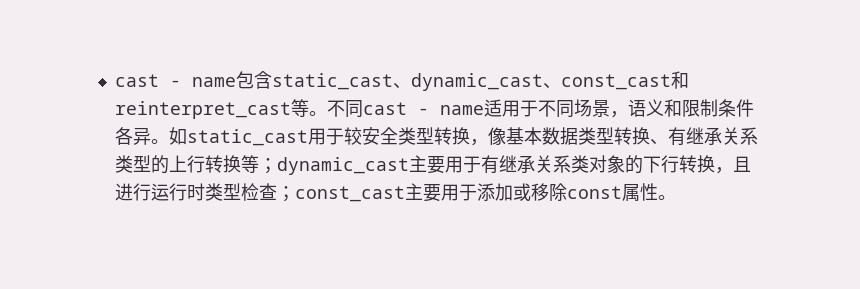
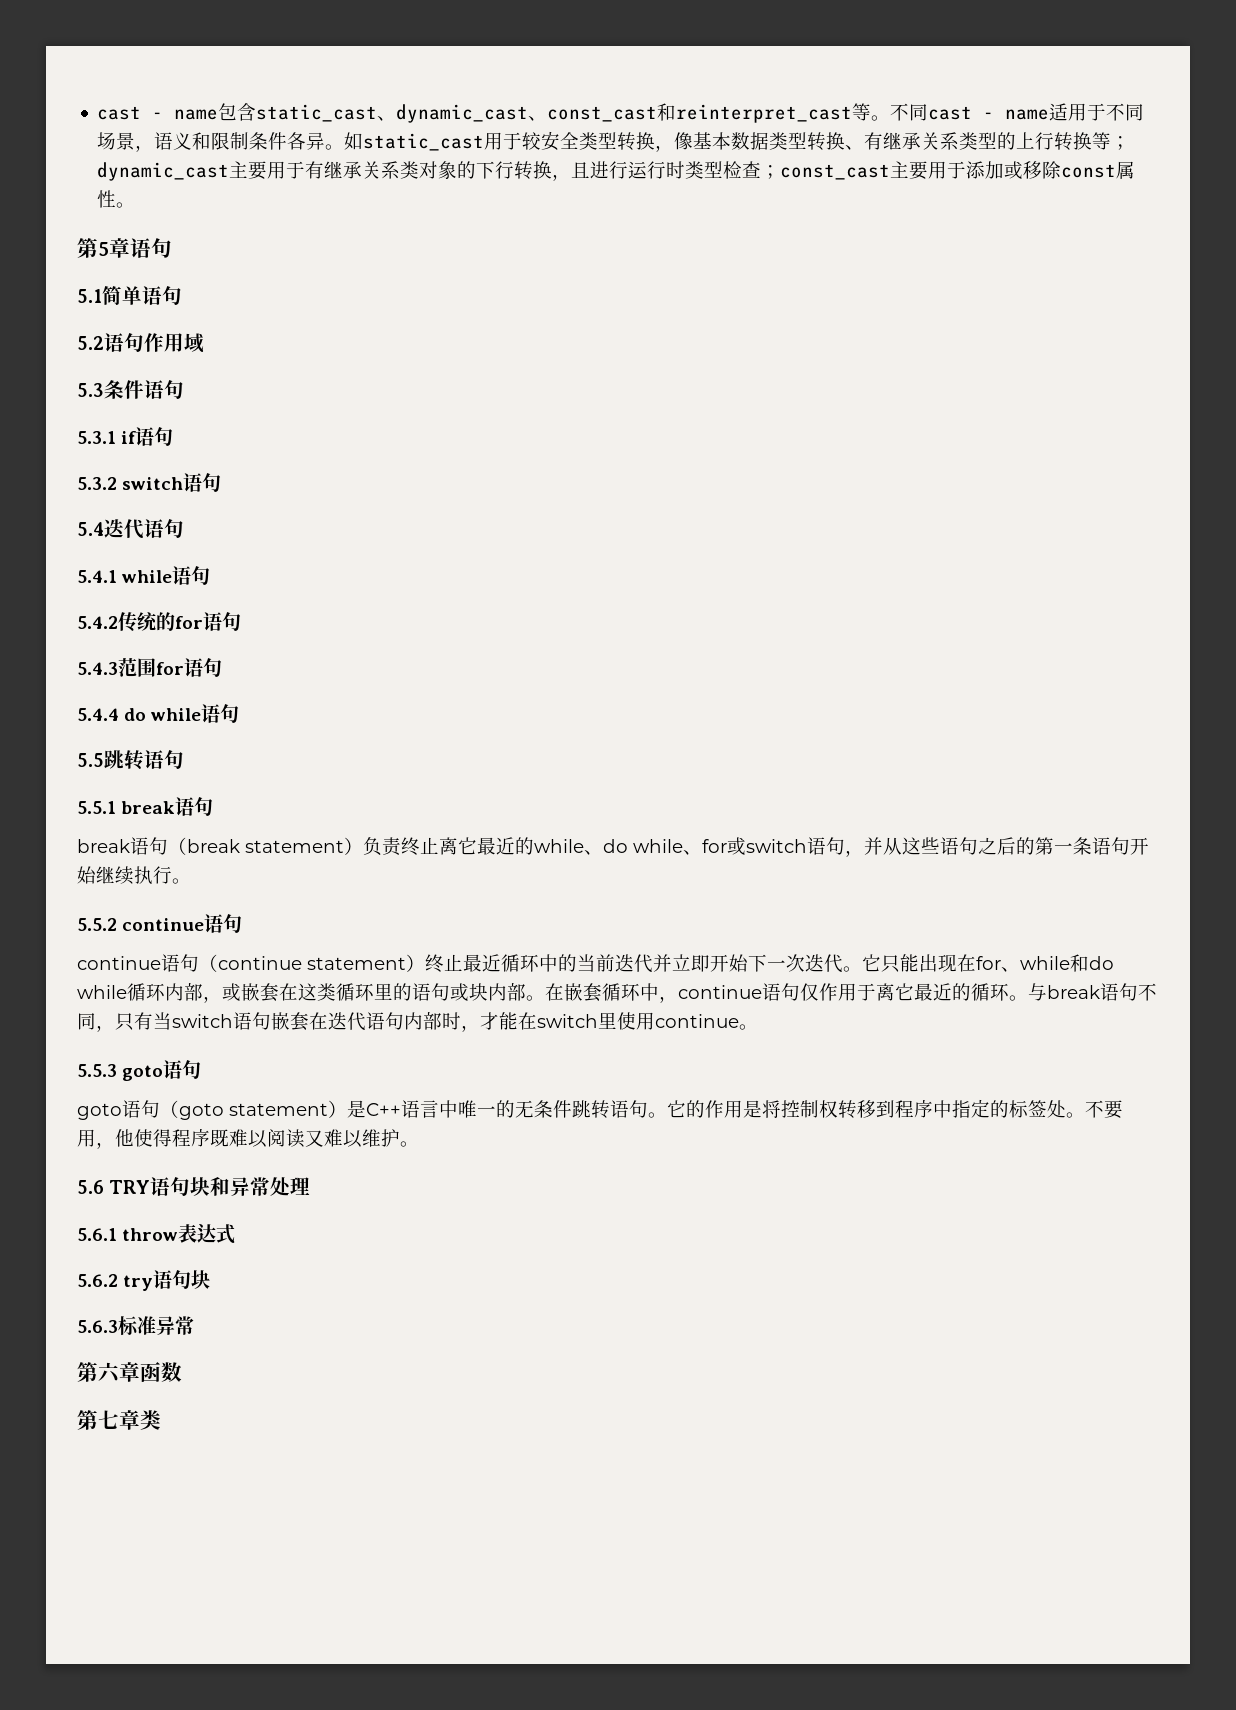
+ 第5章语句
+ 5.1简单语句
+ 5.2语句作用域
+ 5.3条件语句
+ 5.3.1 if语句
+ 5.3.2 switch语句
+ 5.4迭代语句
+ 5.4.1 while语句
+ 5.4.2传统的for语句
+ 5.4.3范围for语句
+ 5.4.4 do while语句
+ 5.5跳转语句
+ 5.5.1 break语句
+ break语句（break statement）负责终止离它最近的while、do while、for或switch语句，并从这些语句之后的第一条语句开始继续执行。
+ 5.5.2 continue语句
+ continue语句（continue statement）终止最近循环中的当前迭代并立即开始下一次迭代。它只能出现在for、while和do while循环内部，或嵌套在这类循环里的语句或块内部。在嵌套循环中，continue语句仅作用于离它最近的循环。与break语句不同，只有当switch语句嵌套在迭代语句内部时，才能在switch里使用continue。
+ 5.5.3 goto语句
+ goto语句（goto statement）是C++语言中唯一的无条件跳转语句。它的作用是将控制权转移到程序中指定的标签处。不要用，他使得程序既难以阅读又难以维护。
+ 5.6 TRY语句块和异常处理
+ 5.6.1 throw表达式
+ 5.6.2 try语句块
+ 5.6.3标准异常
+ 第六章函数
+ 第七章类

